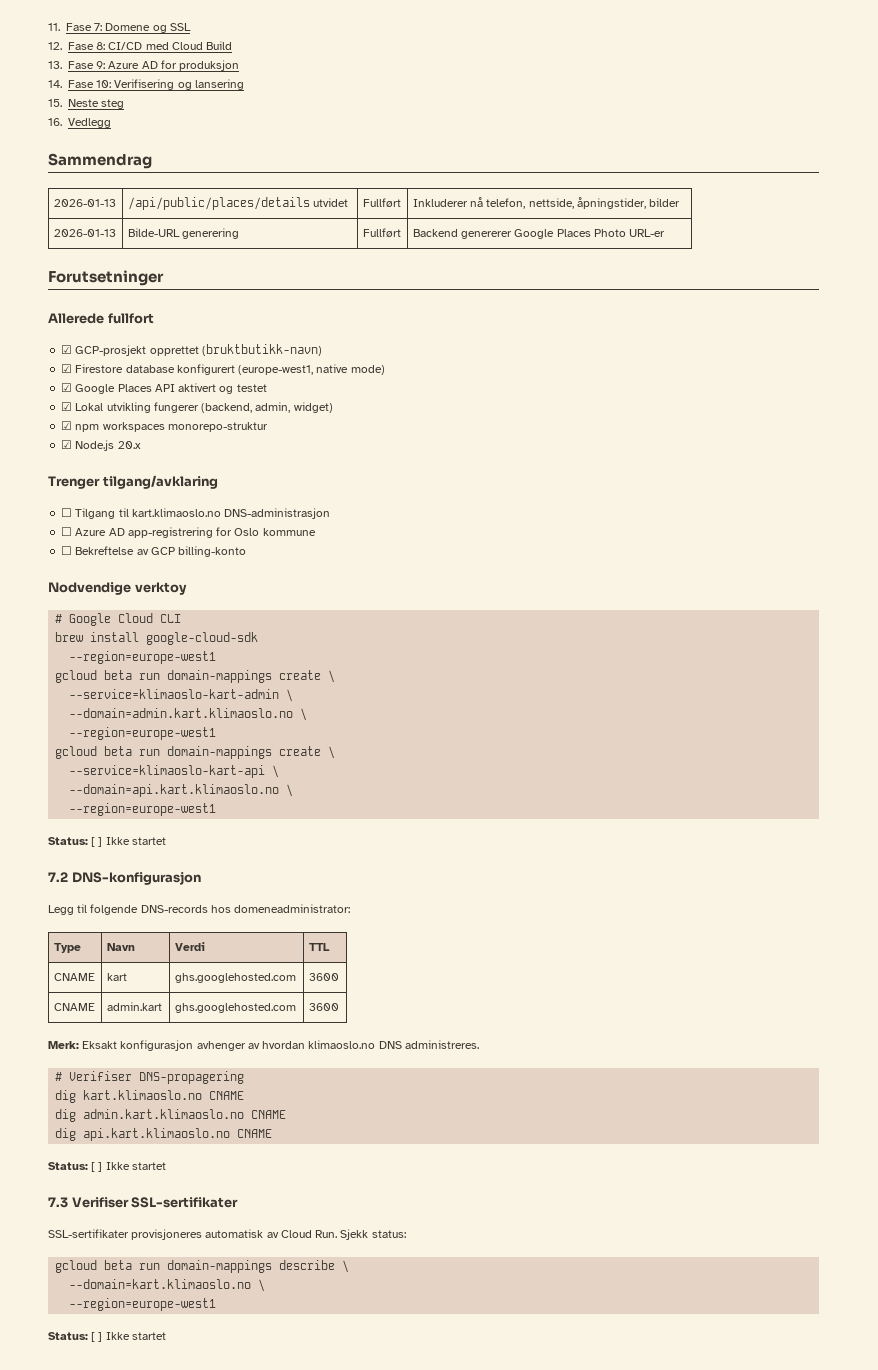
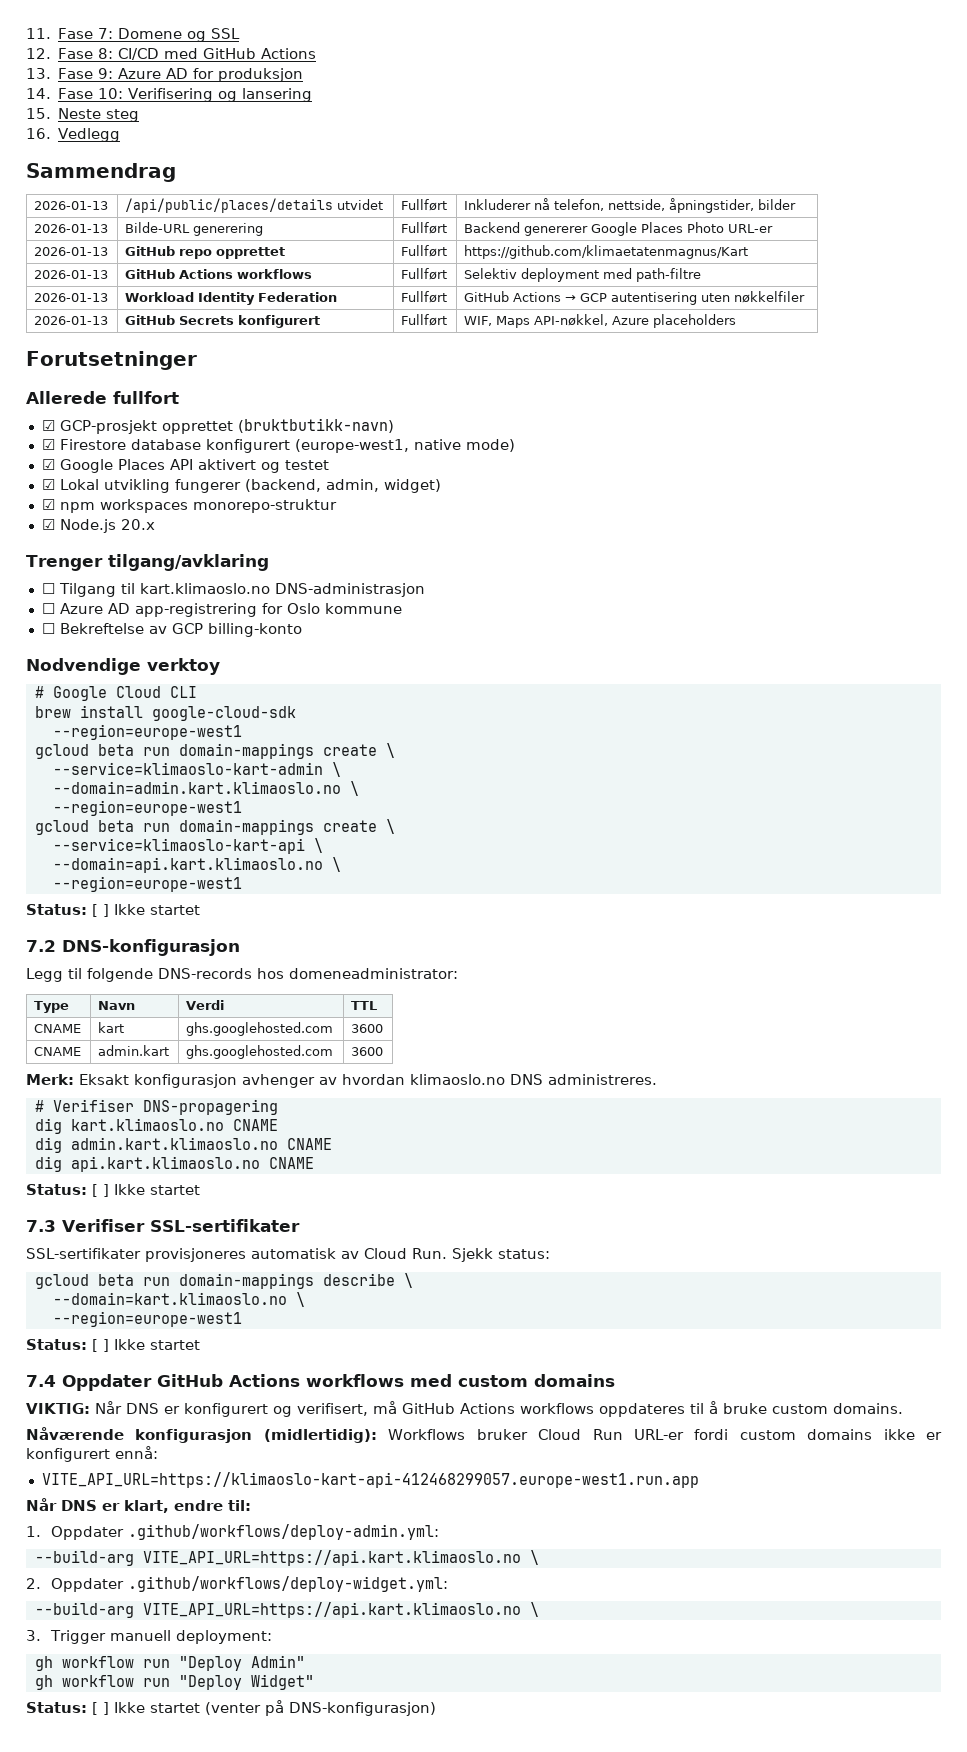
- 12. Fase 8: CI/CD med Cloud Build
+ 12. Fase 8: CI/CD med GitHub Actions
+ 2026-01-13 | GitHub repo opprettet | Fullført | https://github.com/klimaetatenmagnus/Kart
+ 2026-01-13 | GitHub Actions workflows | Fullført | Selektiv deployment med path-filtre
+ 2026-01-13 | Workload Identity Federation | Fullført | GitHub Actions → GCP autentisering uten nøkkelfiler
+ 2026-01-13 | GitHub Secrets konfigurert | Fullført | WIF, Maps API-nøkkel, Azure placeholders
+ 7.4 Oppdater GitHub Actions workflows med custom domains
+ VIKTIG: Når DNS er konfigurert og verifisert, må GitHub Actions workflows oppdateres til å bruke custom domains.
+ Nåværende konfigurasjon (midlertidig): Workflows bruker Cloud Run URL-er fordi custom domains ikke er konfigurert ennå:
+ VITE_API_URL=https://klimaoslo-kart-api-412468299057.europe-west1.run.app
+ Når DNS er klart, endre til:
+ 1. Oppdater .github/workflows/deploy-admin.yml:
+ --build-arg VITE_API_URL=https://api.kart.klimaoslo.no \
+ 2. Oppdater .github/workflows/deploy-widget.yml:
+ --build-arg VITE_API_URL=https://api.kart.klimaoslo.no \
+ 3. Trigger manuell deployment:
+ gh workflow run "Deploy Admin"
+ gh workflow run "Deploy Widget"
+ Status: [ ] Ikke startet (venter på DNS-konfigurasjon)

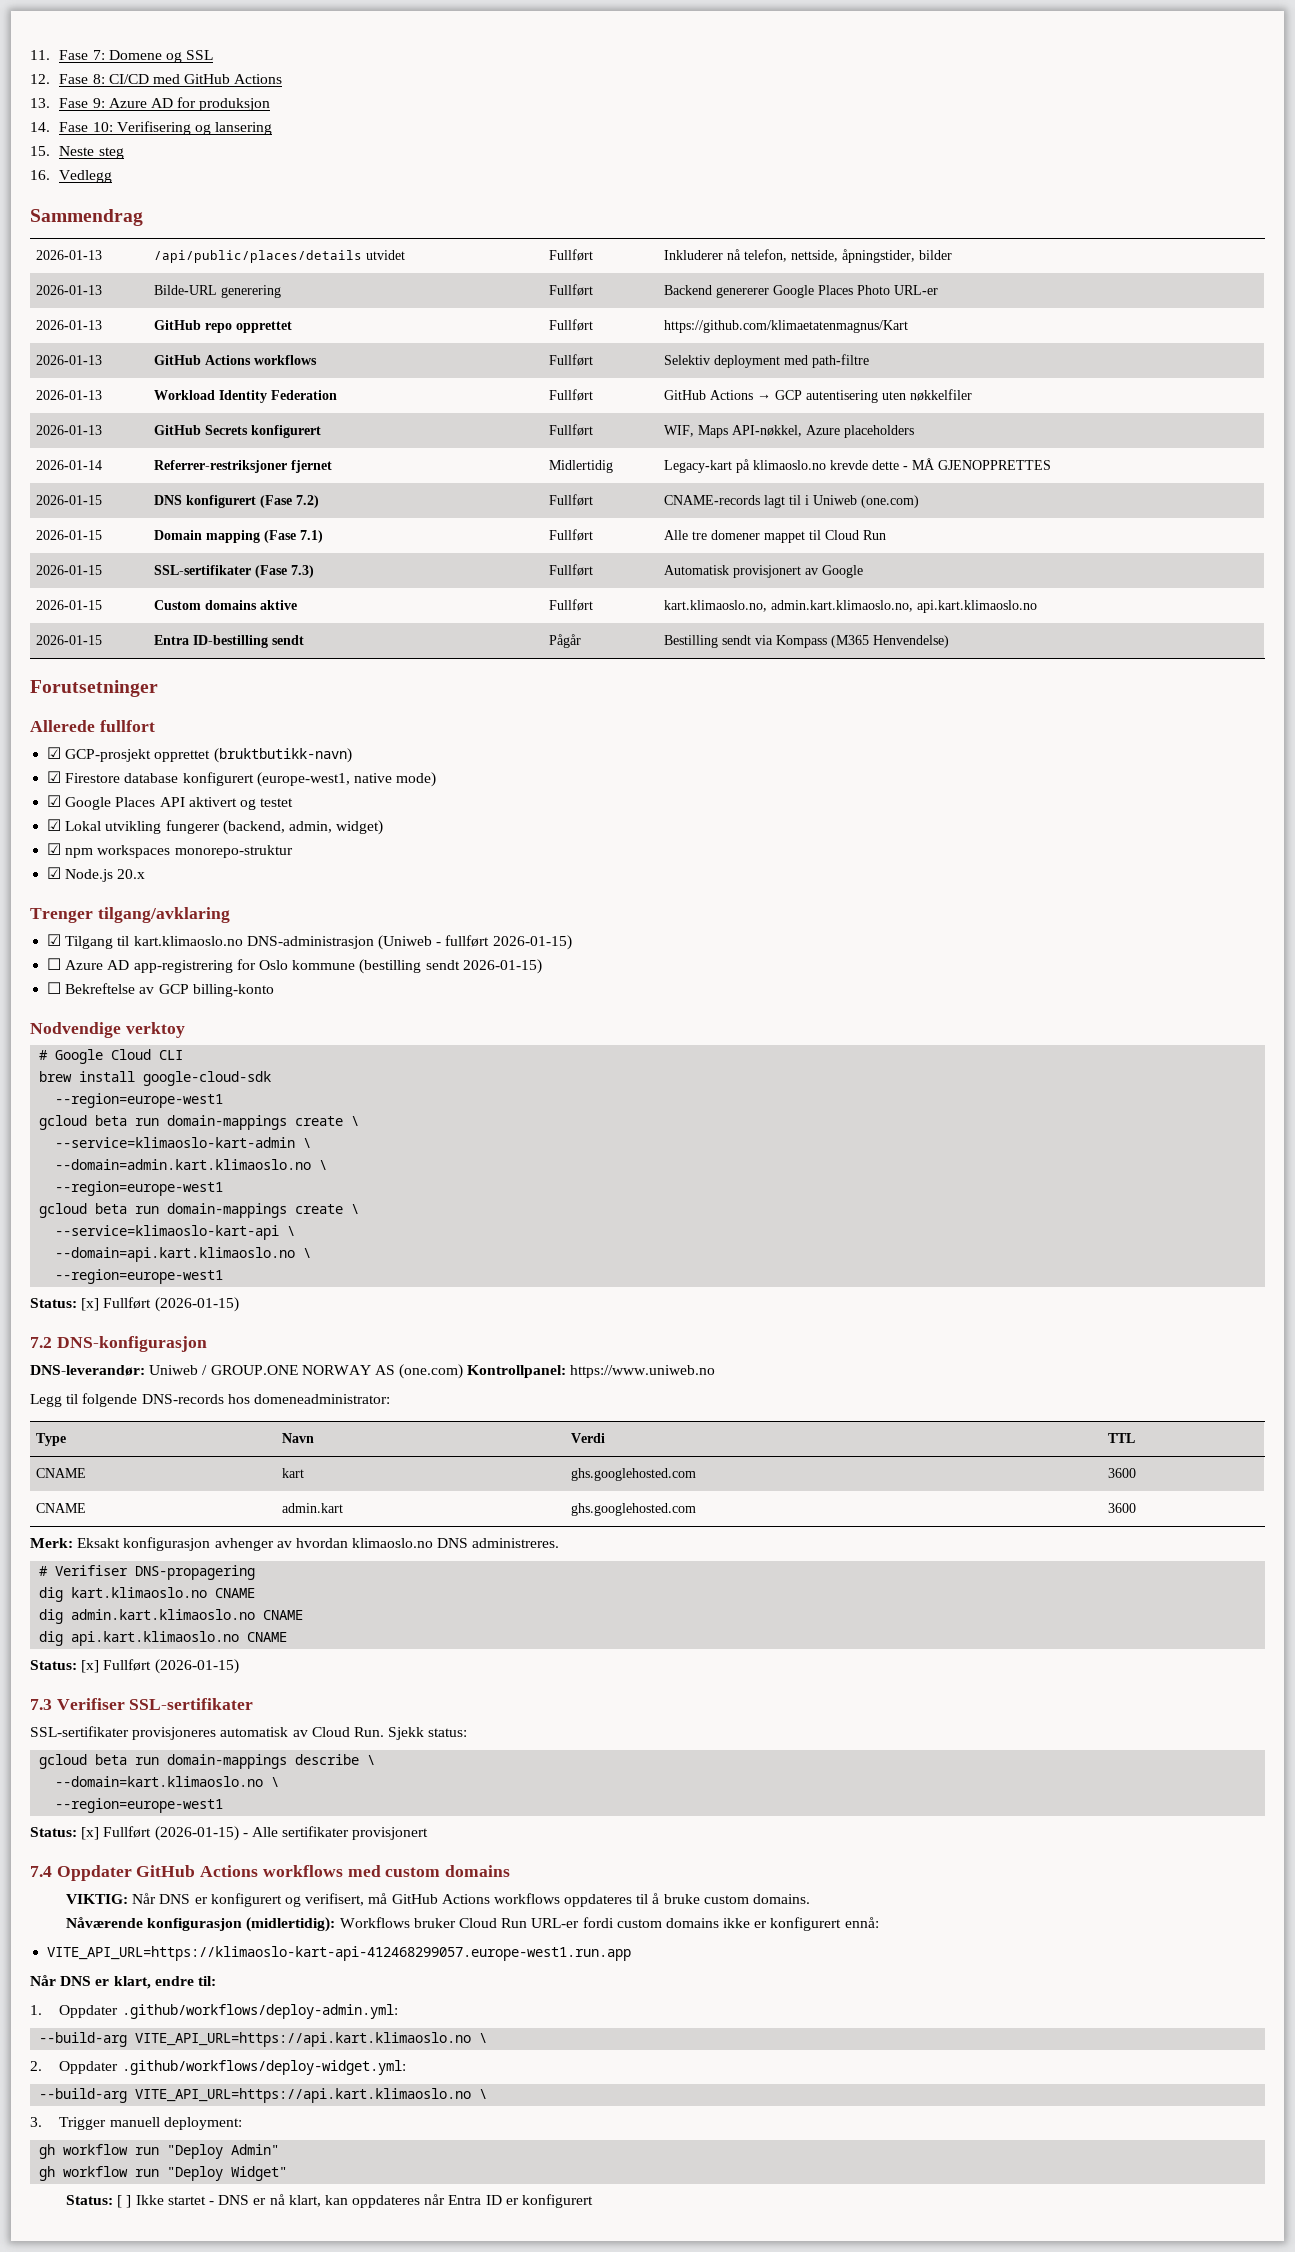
+ 2026-01-14 | Referrer-restriksjoner fjernet | Midlertidig | Legacy-kart på klimaoslo.no krevde dette - MÅ GJENOPPRETTES
+ 2026-01-15 | DNS konfigurert (Fase 7.2) | Fullført | CNAME-records lagt til i Uniweb (one.com)
+ 2026-01-15 | Domain mapping (Fase 7.1) | Fullført | Alle tre domener mappet til Cloud Run
+ 2026-01-15 | SSL-sertifikater (Fase 7.3) | Fullført | Automatisk provisjonert av Google
+ 2026-01-15 | Custom domains aktive | Fullført | kart.klimaoslo.no, admin.kart.klimaoslo.no, api.kart.klimaoslo.no
+ 2026-01-15 | Entra ID-bestilling sendt | Pågår | Bestilling sendt via Kompass (M365 Henvendelse)
- ☐ Tilgang til kart.klimaoslo.no DNS-administrasjon
+ ☑ Tilgang til kart.klimaoslo.no DNS-administrasjon (Uniweb - fullført 2026-01-15)
- ☐ Azure AD app-registrering for Oslo kommune
+ ☐ Azure AD app-registrering for Oslo kommune (bestilling sendt 2026-01-15)
  --domain=api.kart.klimaoslo.no \
  --region=europe-west1
- Status: [ ] Ikke startet
+ Status: [x] Fullført (2026-01-15)
  7.2 DNS-konfigurasjon
+ DNS-leverandør: Uniweb / GROUP.ONE NORWAY AS (one.com) Kontrollpanel: https://www.uniweb.no
  dig api.kart.klimaoslo.no CNAME
- Status: [ ] Ikke startet
+ Status: [x] Fullført (2026-01-15)
  --domain=kart.klimaoslo.no \
  --region=europe-west1
- Status: [ ] Ikke startet
+ Status: [x] Fullført (2026-01-15) - Alle sertifikater provisjonert
- Status: [ ] Ikke startet (venter på DNS-konfigurasjon)
+ Status: [ ] Ikke startet - DNS er nå klart, kan oppdateres når Entra ID er konfigurert

